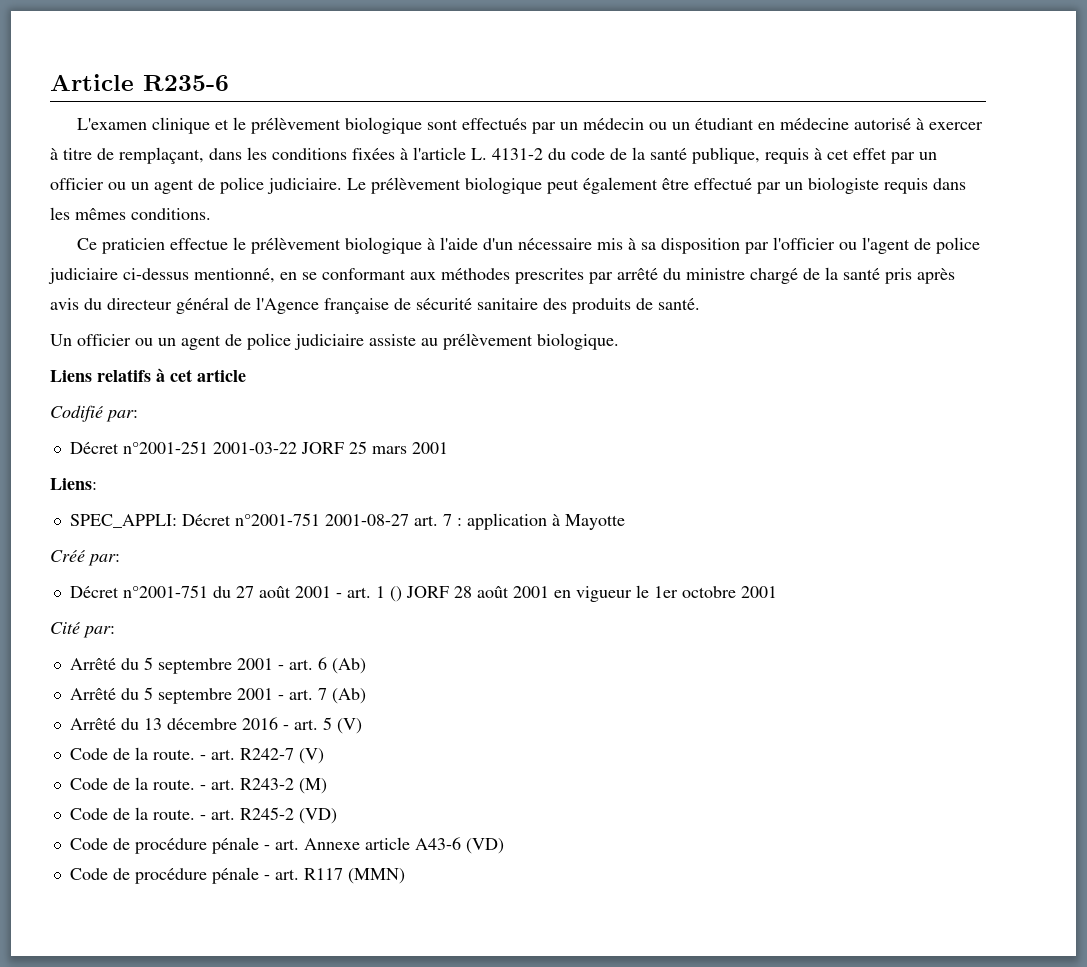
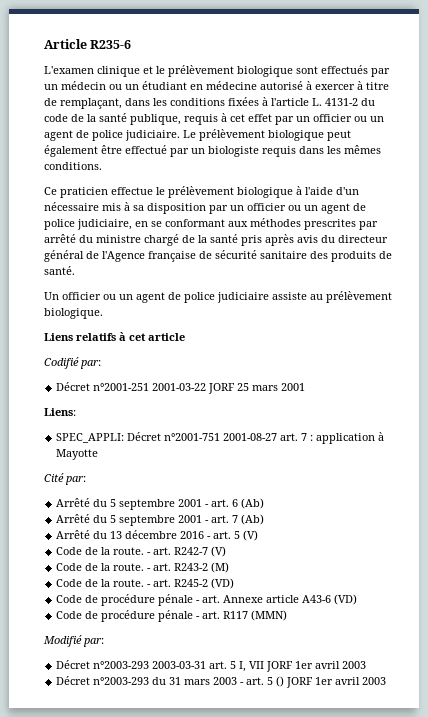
- Ce praticien effectue le prélèvement biologique à l'aide d'un nécessaire mis à sa disposition par l'officier ou l'agent de police judiciaire ci-dessus mentionné, en se conformant aux méthodes prescrites par arrêté du ministre chargé de la santé pris après avis du directeur général de l'Agence française de sécurité sanitaire des produits de santé.
+ Ce praticien effectue le prélèvement biologique à l'aide d'un nécessaire mis à sa disposition par un officier ou un agent de police judiciaire, en se conformant aux méthodes prescrites par arrêté du ministre chargé de la santé pris après avis du directeur général de l'Agence française de sécurité sanitaire des produits de santé.
- Créé par:
- Décret n°2001-751 du 27 août 2001 - art. 1 () JORF 28 août 2001 en vigueur le 1er octobre 2001
+ Modifié par:
+ Décret n°2003-293 2003-03-31 art. 5 I, VII JORF 1er avril 2003
+ Décret n°2003-293 du 31 mars 2003 - art. 5 () JORF 1er avril 2003

